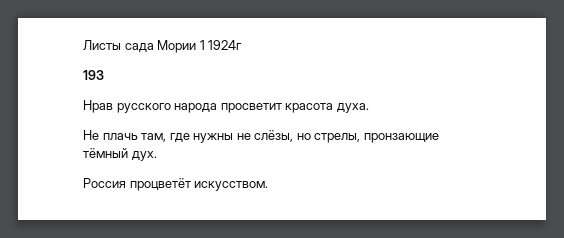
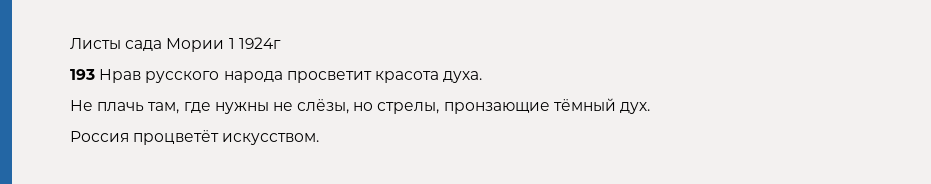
- 193
- Нрав русского народа просветит красота духа.
+ 193 Нрав русского народа просветит красота духа.

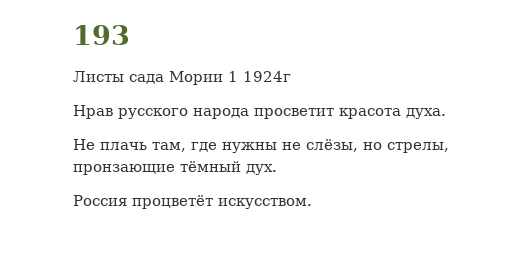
+ 193
- 193 Нрав русского народа просветит красота духа.
+ Нрав русского народа просветит красота духа.

